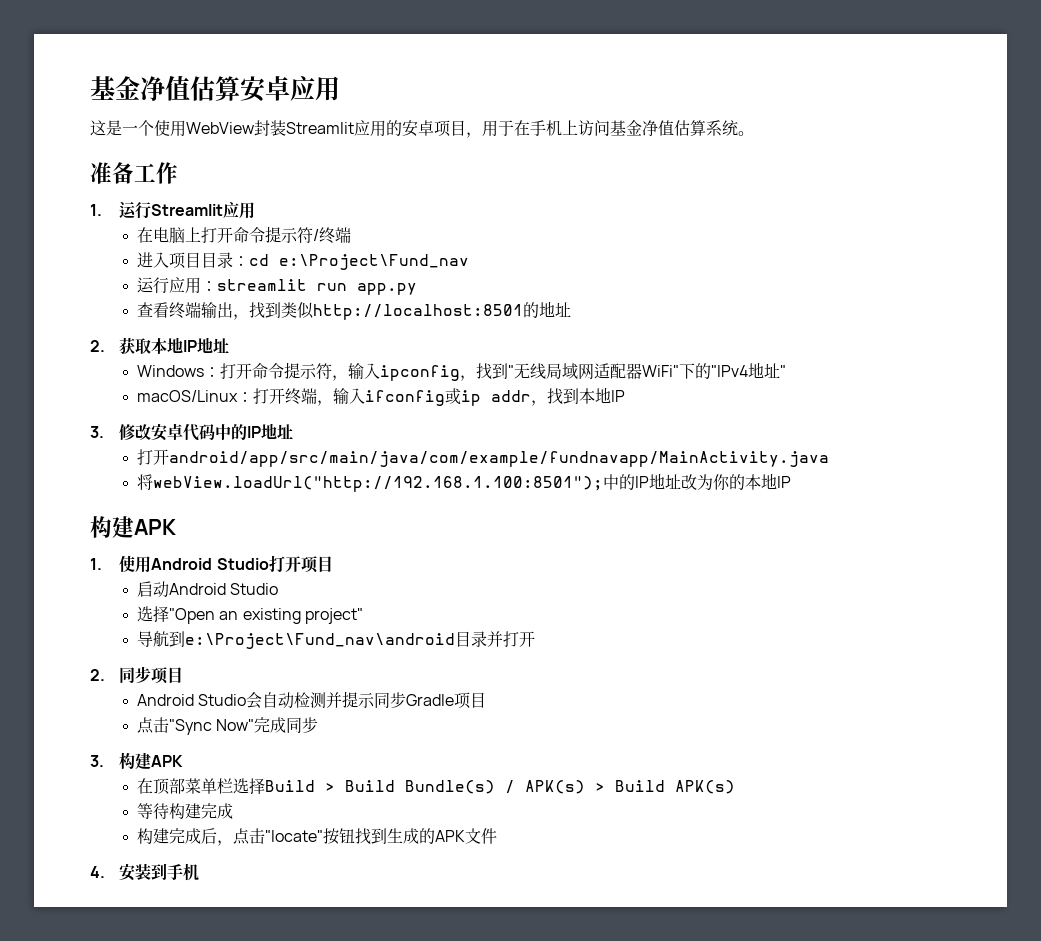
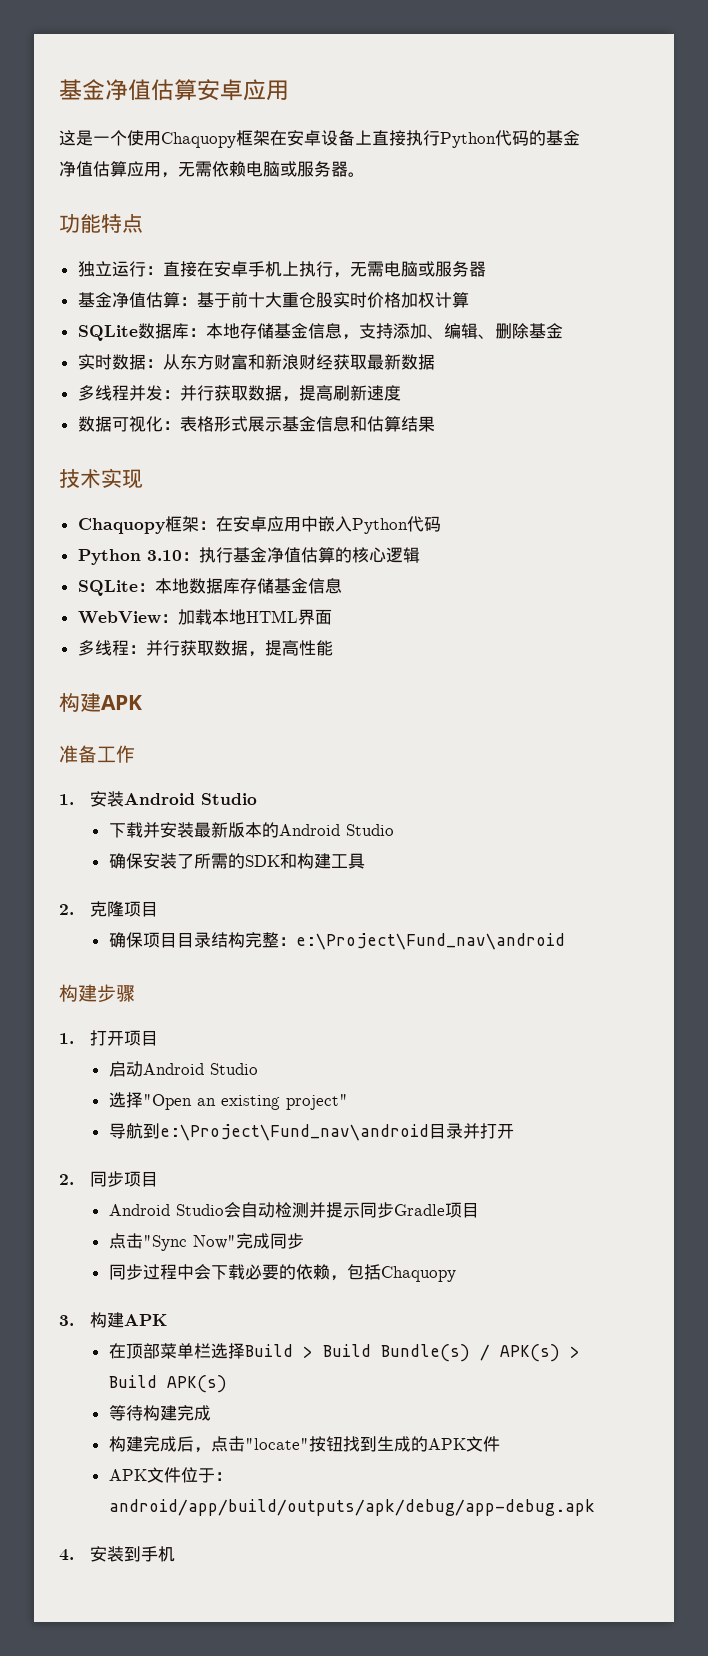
- 这是一个使用WebView封装Streamlit应用的安卓项目，用于在手机上访问基金净值估算系统。
+ 这是一个使用Chaquopy框架在安卓设备上直接执行Python代码的基金净值估算应用，无需依赖电脑或服务器。
+ 功能特点
+ 独立运行：直接在安卓手机上执行，无需电脑或服务器
+ 基金净值估算：基于前十大重仓股实时价格加权计算
+ SQLite数据库：本地存储基金信息，支持添加、编辑、删除基金
+ 实时数据：从东方财富和新浪财经获取最新数据
+ 多线程并发：并行获取数据，提高刷新速度
+ 数据可视化：表格形式展示基金信息和估算结果
+ 技术实现
+ Chaquopy框架：在安卓应用中嵌入Python代码
+ Python 3.10：执行基金净值估算的核心逻辑
+ SQLite：本地数据库存储基金信息
+ WebView：加载本地HTML界面
+ 多线程：并行获取数据，提高性能
+ 构建APK
  准备工作
- 1.运行Streamlit应用
- 在电脑上打开命令提示符/终端
- 进入项目目录：cd e:\Project\Fund_nav
- 运行应用：streamlit run app.py
- 查看终端输出，找到类似http://localhost:8501的地址
- 2.获取本地IP地址
- Windows：打开命令提示符，输入ipconfig，找到"无线局域网适配器WiFi"下的"IPv4地址"
- macOS/Linux：打开终端，输入ifconfig或ip addr，找到本地IP
- 3.修改安卓代码中的IP地址
- 打开android/app/src/main/java/com/example/fundnavapp/MainActivity.java
- 将webView.loadUrl("http://192.168.1.100:8501");中的IP地址改为你的本地IP
- 构建APK
- 1.使用Android Studio打开项目
+ 1.安装Android Studio
+ 下载并安装最新版本的Android Studio
+ 确保安装了所需的SDK和构建工具
+ 2.克隆项目
+ 确保项目目录结构完整：e:\Project\Fund_nav\android
+ 构建步骤
+ 1.打开项目
+ 同步过程中会下载必要的依赖，包括Chaquopy
+ APK文件位于：android/app/build/outputs/apk/debug/app-debug.apk

